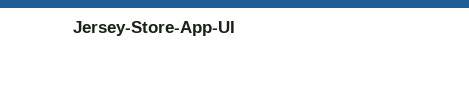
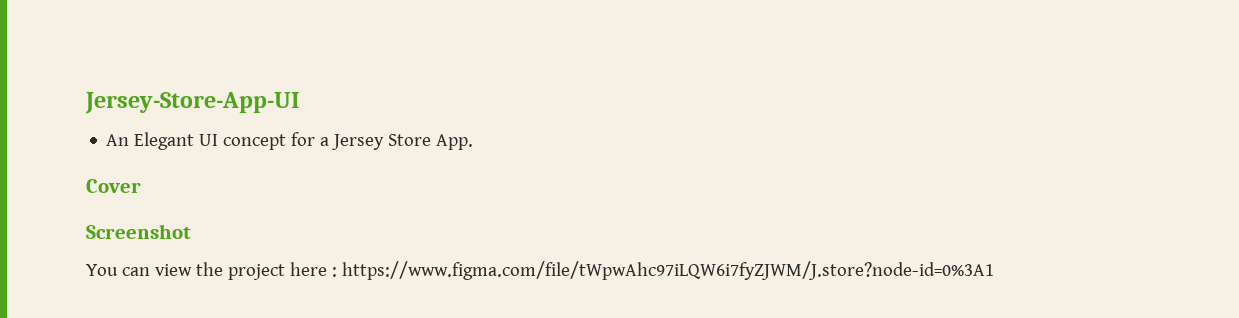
+ An Elegant UI concept for a Jersey Store App.
+ Cover
+ Screenshot
+ You can view the project here : https://www.figma.com/file/tWpwAhc97iLQW6i7fyZJWM/J.store?node-id=0%3A1

